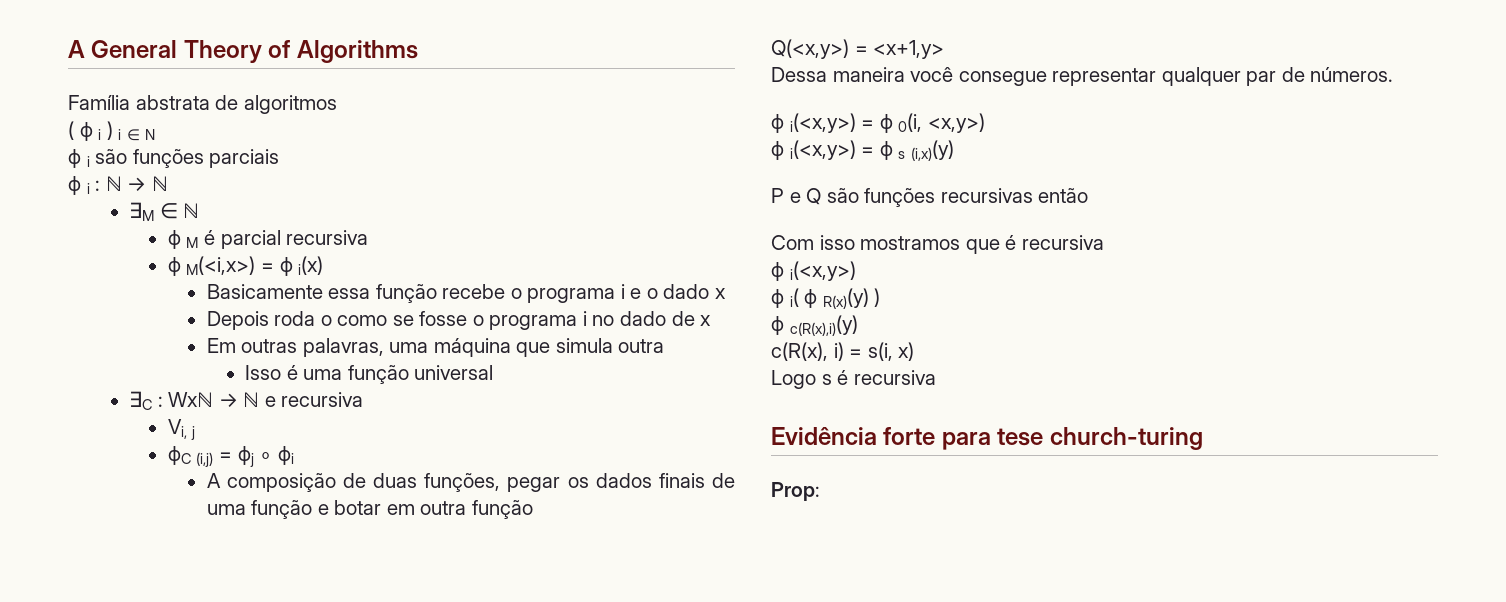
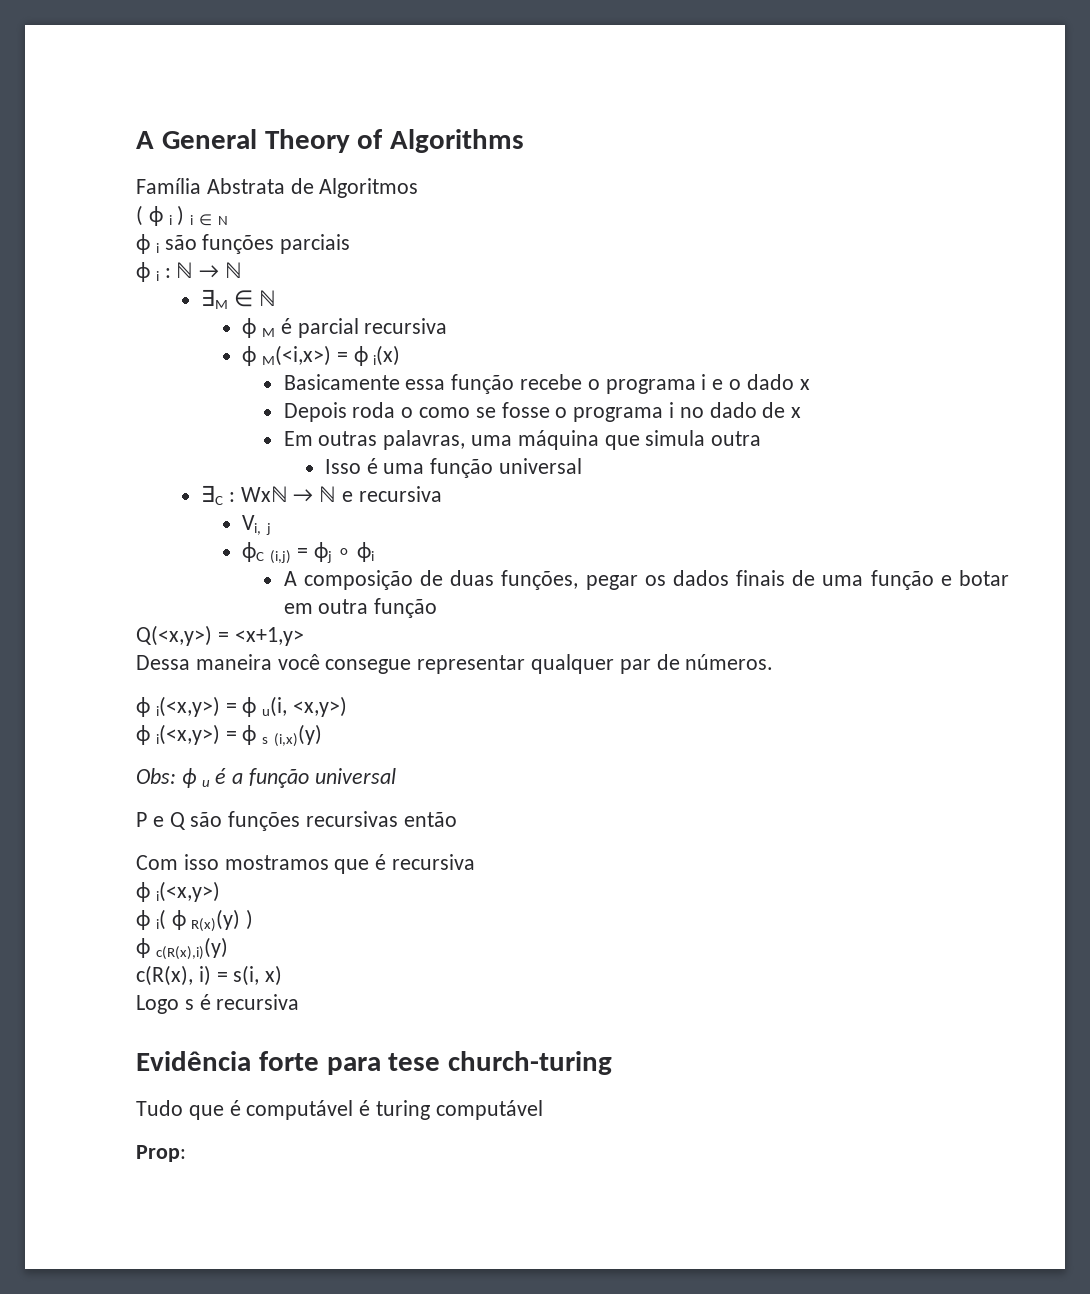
- Família abstrata de algoritmos
+ Família Abstrata de Algoritmos
- ϕ i(<x,y>) = ϕ 0(i, <x,y>)
+ ϕ i(<x,y>) = ϕ u(i, <x,y>)
+ Obs: ϕ u é a função universal
+ Tudo que é computável é turing computável

